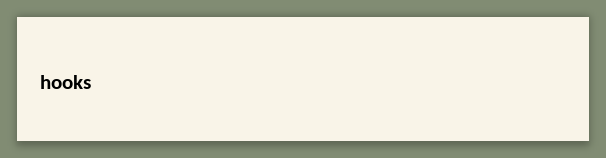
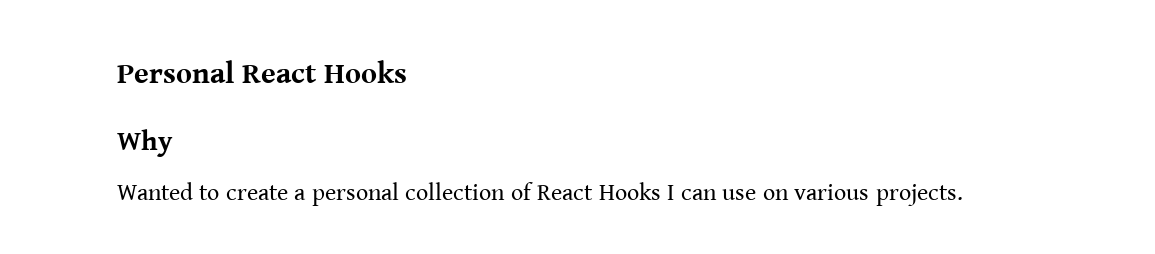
- hooks
+ Personal React Hooks
+ Why
+ Wanted to create a personal collection of React Hooks I can use on various projects.

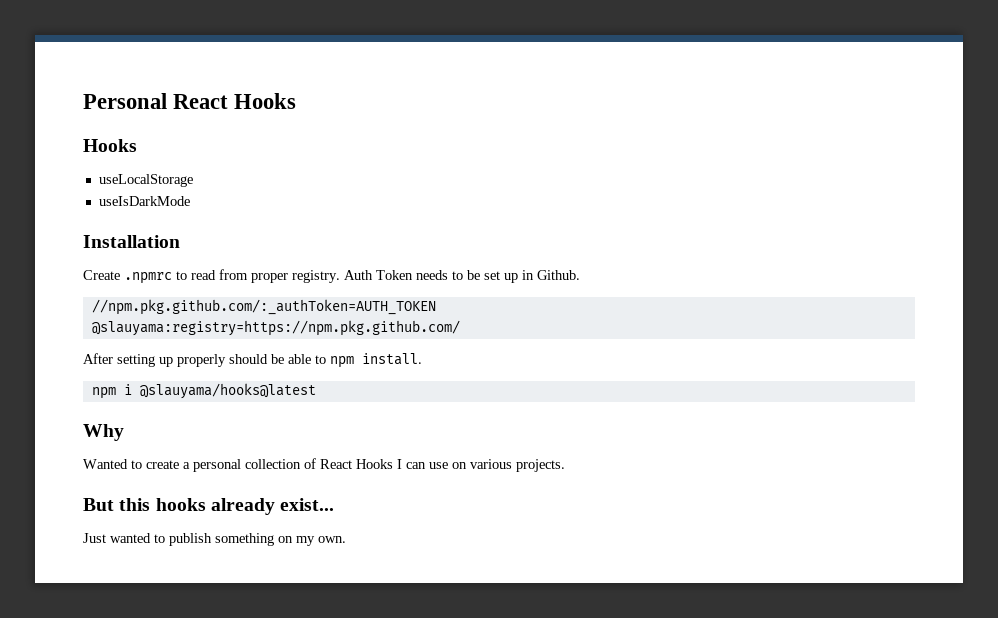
  Personal React Hooks
+ Hooks
+ useLocalStorage
+ useIsDarkMode
+ Installation
+ Create .npmrc to read from proper registry. Auth Token needs to be set up in Github.
+ //npm.pkg.github.com/:_authToken=AUTH_TOKEN
+ @slauyama:registry=https://npm.pkg.github.com/
+ After setting up properly should be able to npm install.
+ npm i @slauyama/hooks@latest
+ But this hooks already exist...
+ Just wanted to publish something on my own.

